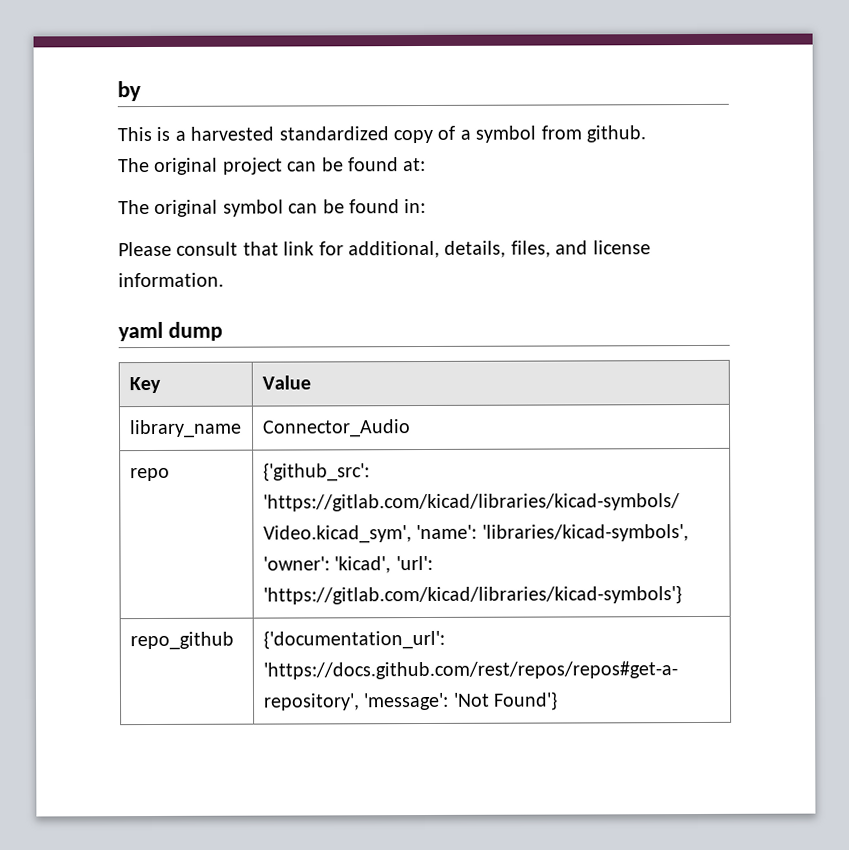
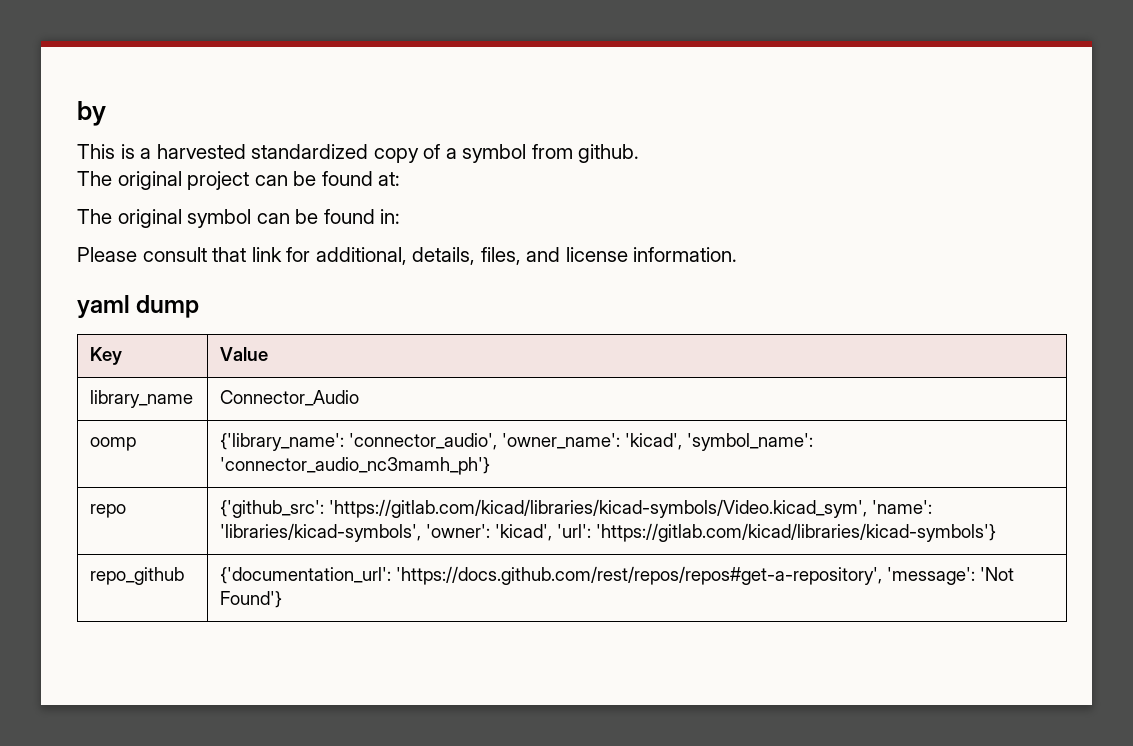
+ oomp | {'library_name': 'connector_audio', 'owner_name': 'kicad', 'symbol_name': 'connector_audio_nc3mamh_ph'}

